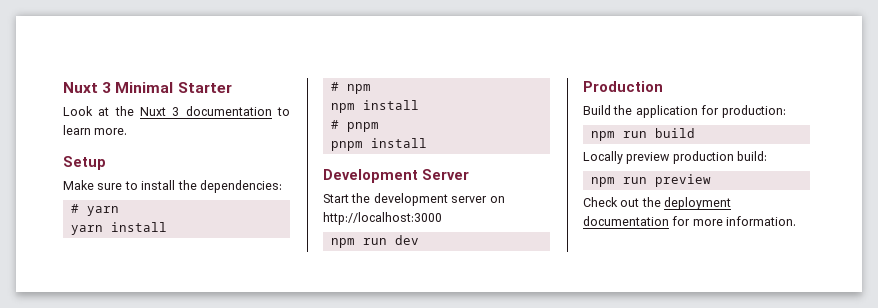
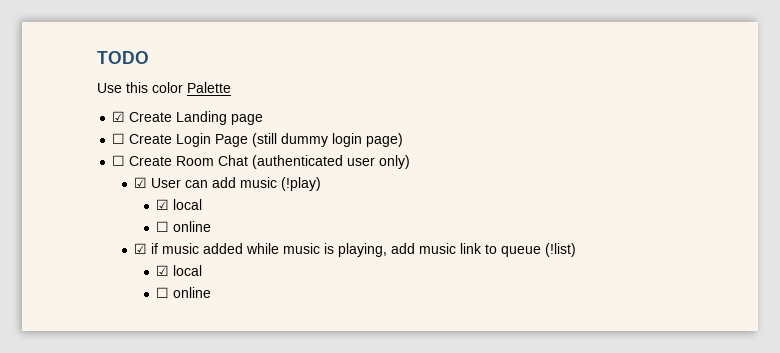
- Nuxt 3 Minimal Starter
- Look at the Nuxt 3 documentation to learn more.
- Setup
- Make sure to install the dependencies:
- # yarn
- yarn install
- # npm
- npm install
- # pnpm
- pnpm install
- Development Server
- Start the development server on http://localhost:3000
- npm run dev
- Production
- Build the application for production:
- npm run build
- Locally preview production build:
- npm run preview
- Check out the deployment documentation for more information.
+ TODO
+ Use this color Palette
+ ☑ Create Landing page
+ ☐ Create Login Page (still dummy login page)
+ ☐ Create Room Chat (authenticated user only)
+ ☑ User can add music (!play)
+ ☑ local
+ ☐ online
+ ☑ if music added while music is playing, add music link to queue (!list)
+ ☑ local
+ ☐ online

